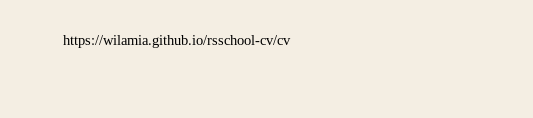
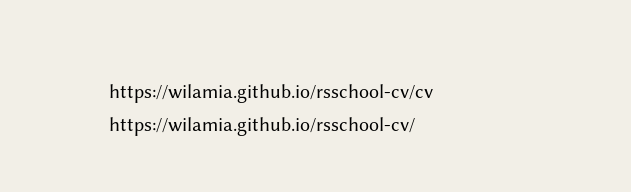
+ https://wilamia.github.io/rsschool-cv/

